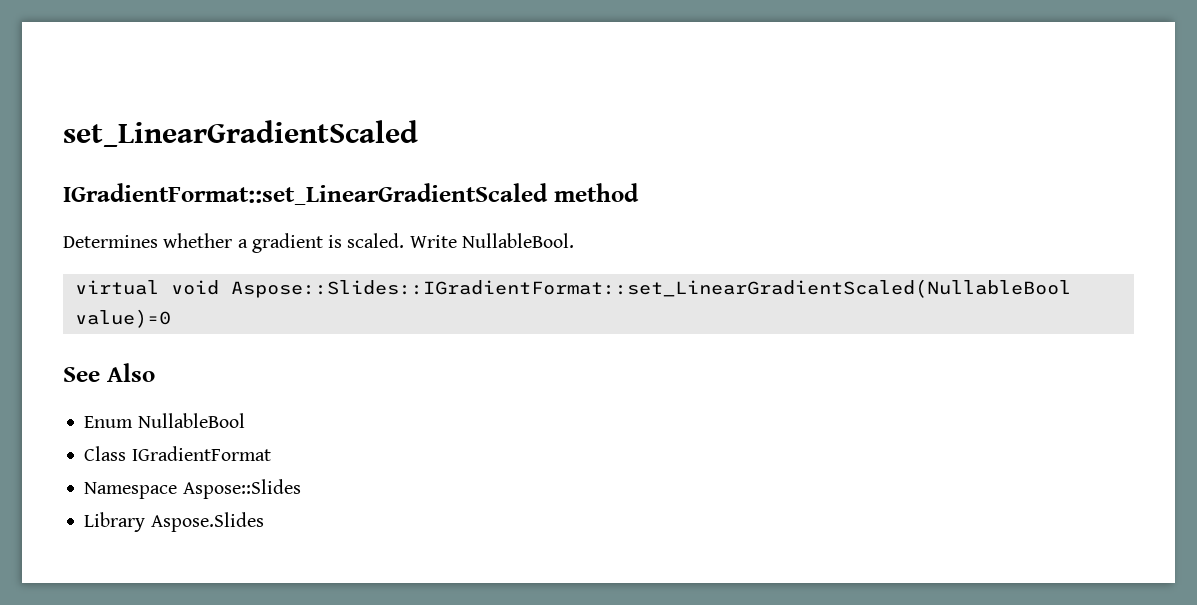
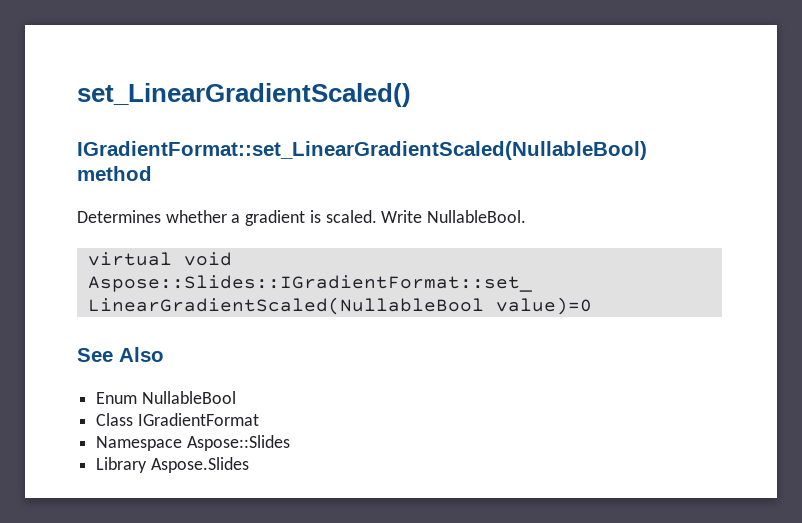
- set_LinearGradientScaled
- IGradientFormat::set_LinearGradientScaled method
+ set_LinearGradientScaled()
+ IGradientFormat::set_LinearGradientScaled(NullableBool) method

